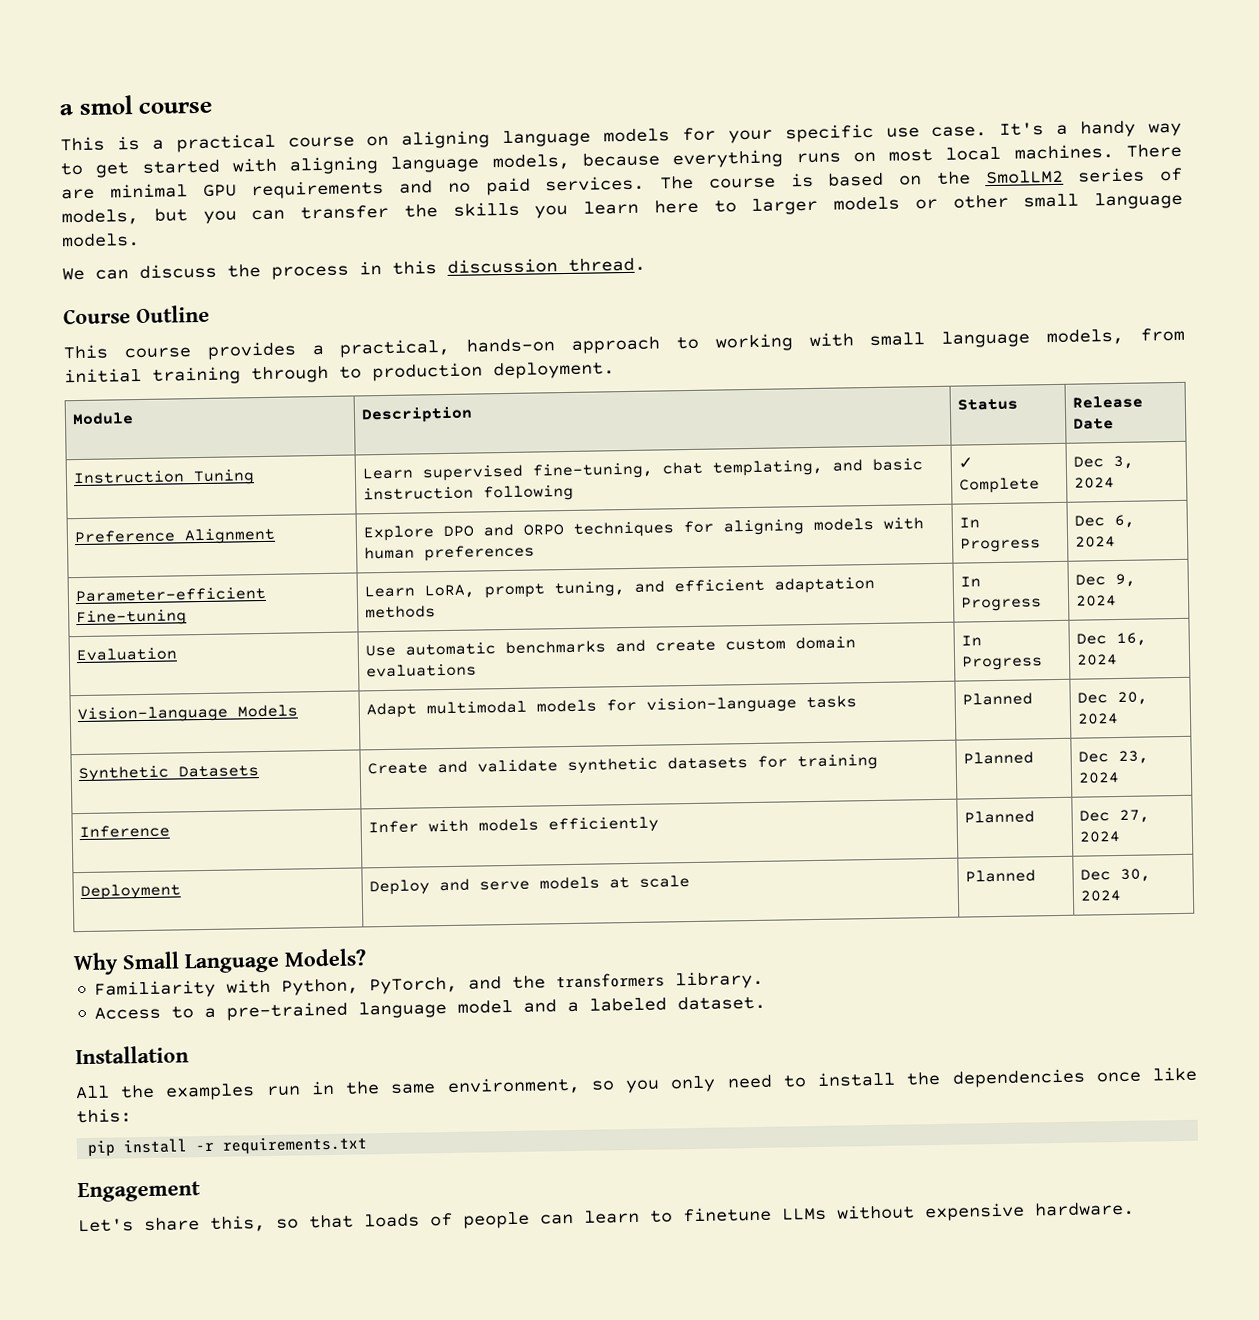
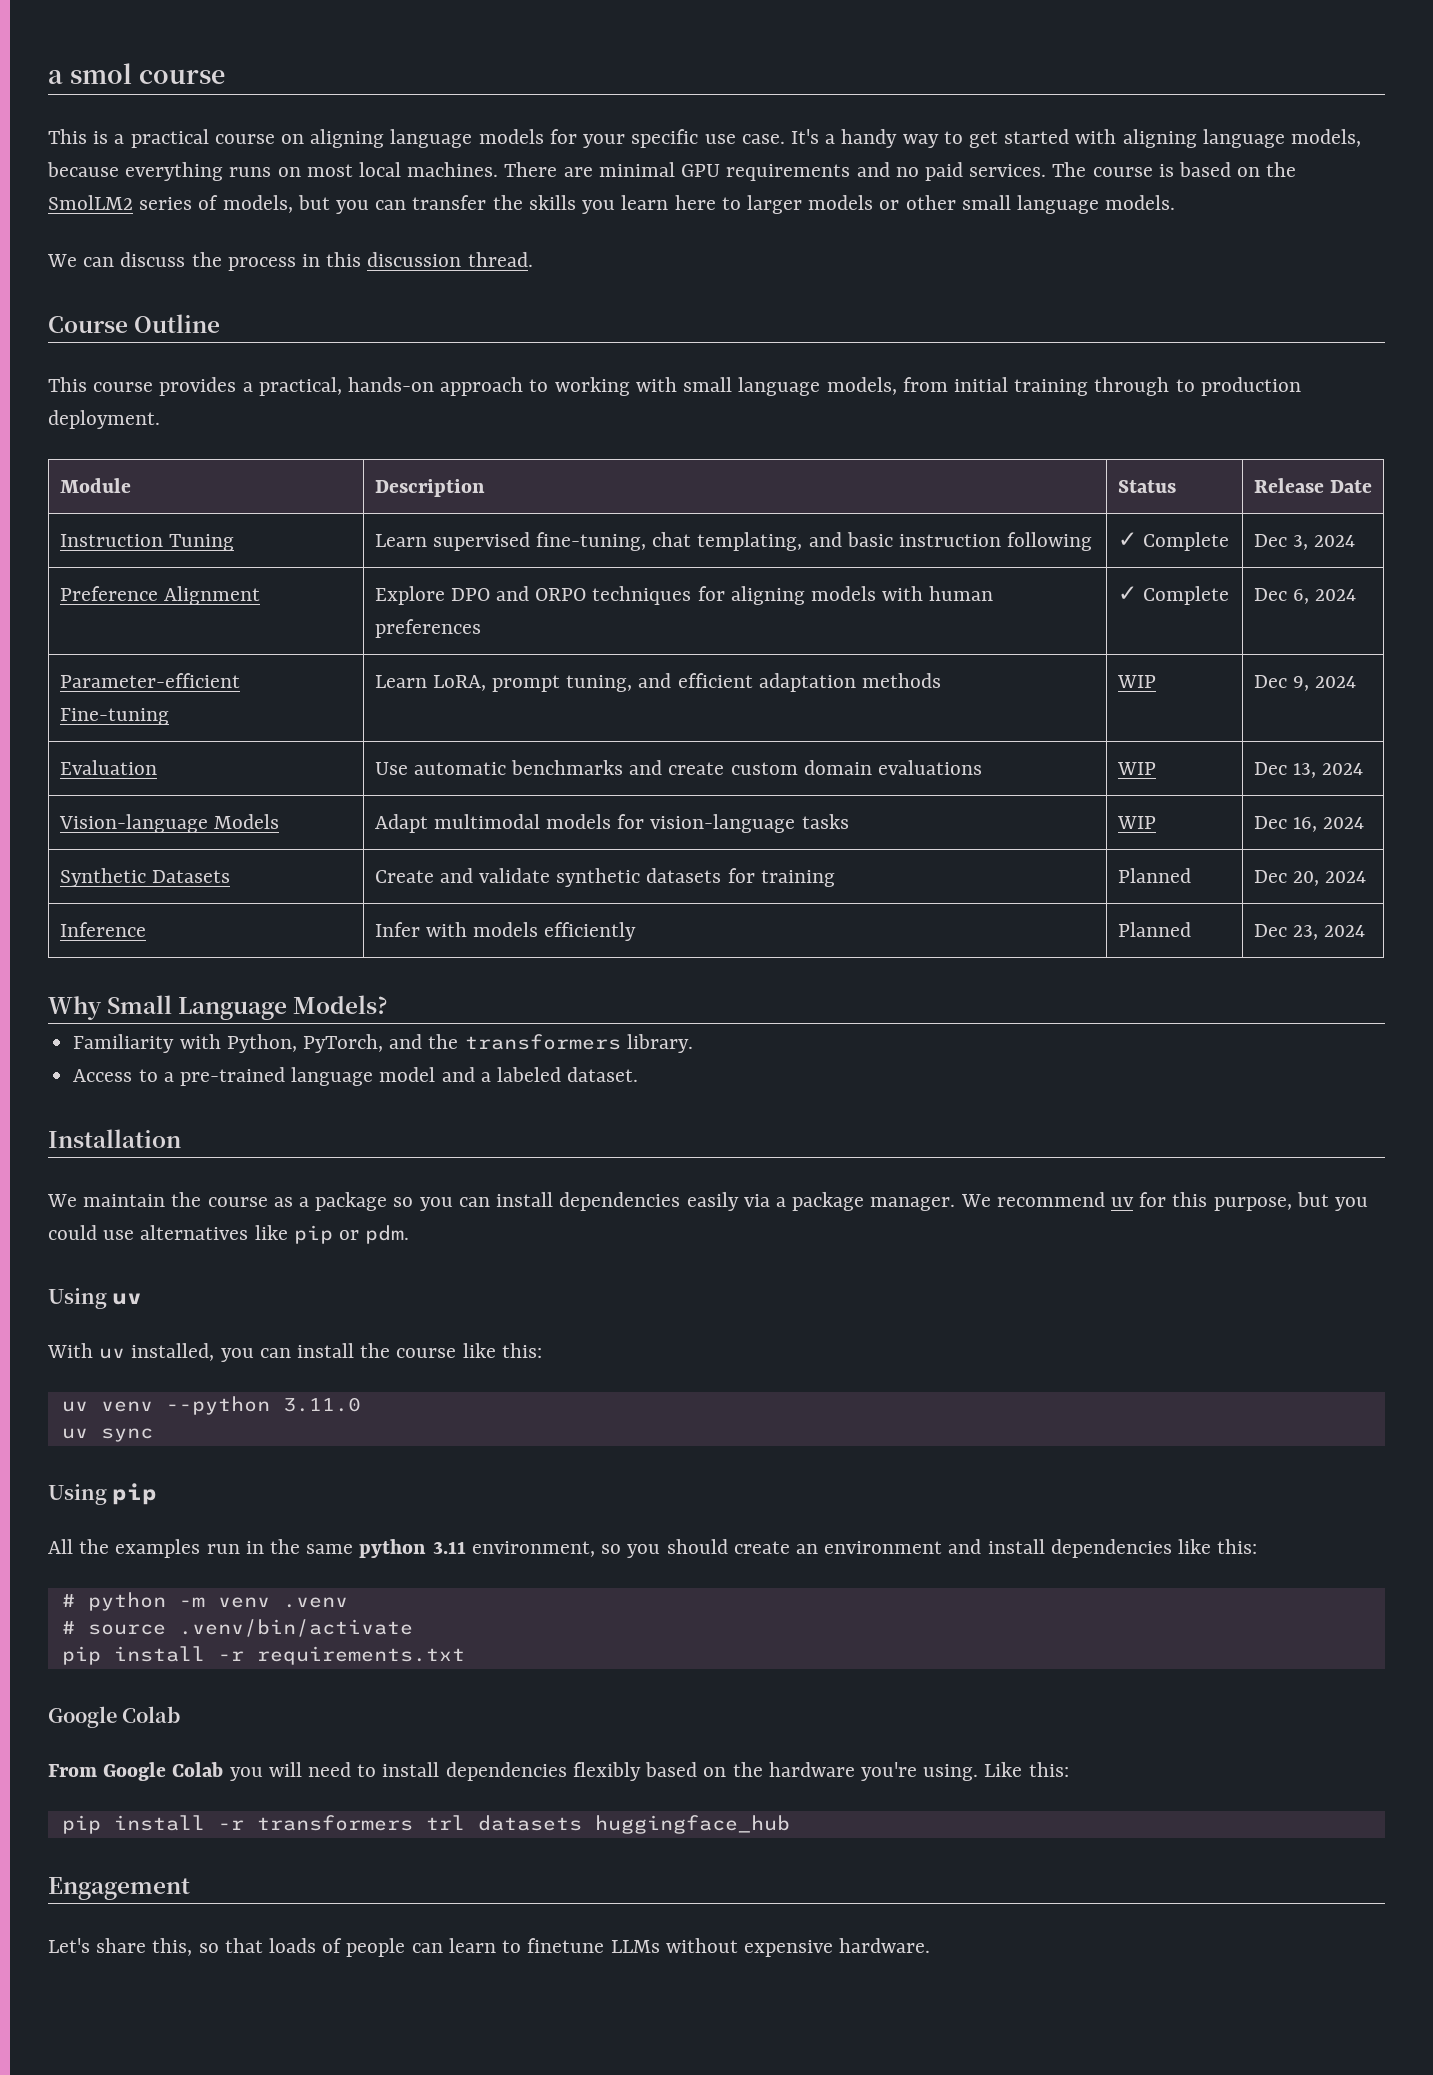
- Preference Alignment | Explore DPO and ORPO techniques for aligning models with human preferences | In Progress | Dec 6, 2024
+ Preference Alignment | Explore DPO and ORPO techniques for aligning models with human preferences | ✓ Complete | Dec 6, 2024
- Parameter-efficient Fine-tuning | Learn LoRA, prompt tuning, and efficient adaptation methods | In Progress | Dec 9, 2024
+ Parameter-efficient Fine-tuning | Learn LoRA, prompt tuning, and efficient adaptation methods | WIP | Dec 9, 2024
- Evaluation | Use automatic benchmarks and create custom domain evaluations | In Progress | Dec 16, 2024
+ Evaluation | Use automatic benchmarks and create custom domain evaluations | WIP | Dec 13, 2024
- Vision-language Models | Adapt multimodal models for vision-language tasks | Planned | Dec 20, 2024
+ Vision-language Models | Adapt multimodal models for vision-language tasks | WIP | Dec 16, 2024
- Synthetic Datasets | Create and validate synthetic datasets for training | Planned | Dec 23, 2024
+ Synthetic Datasets | Create and validate synthetic datasets for training | Planned | Dec 20, 2024
- Inference | Infer with models efficiently | Planned | Dec 27, 2024
- Deployment | Deploy and serve models at scale | Planned | Dec 30, 2024
+ Inference | Infer with models efficiently | Planned | Dec 23, 2024
+ We maintain the course as a package so you can install dependencies easily via a package manager. We recommend uv for this purpose, but you could use alternatives like pip or pdm.
+ Using uv
+ With uv installed, you can install the course like this:
+ uv venv --python 3.11.0
+ uv sync
+ Using pip
- All the examples run in the same environment, so you only need to install the dependencies once like this:
+ All the examples run in the same python 3.11 environment, so you should create an environment and install dependencies like this:
+ # python -m venv .venv
+ # source .venv/bin/activate
+ pip install -r requirements.txt
+ Google Colab
+ From Google Colab you will need to install dependencies flexibly based on the hardware you're using. Like this:
- pip install -r requirements.txt
+ pip install -r transformers trl datasets huggingface_hub

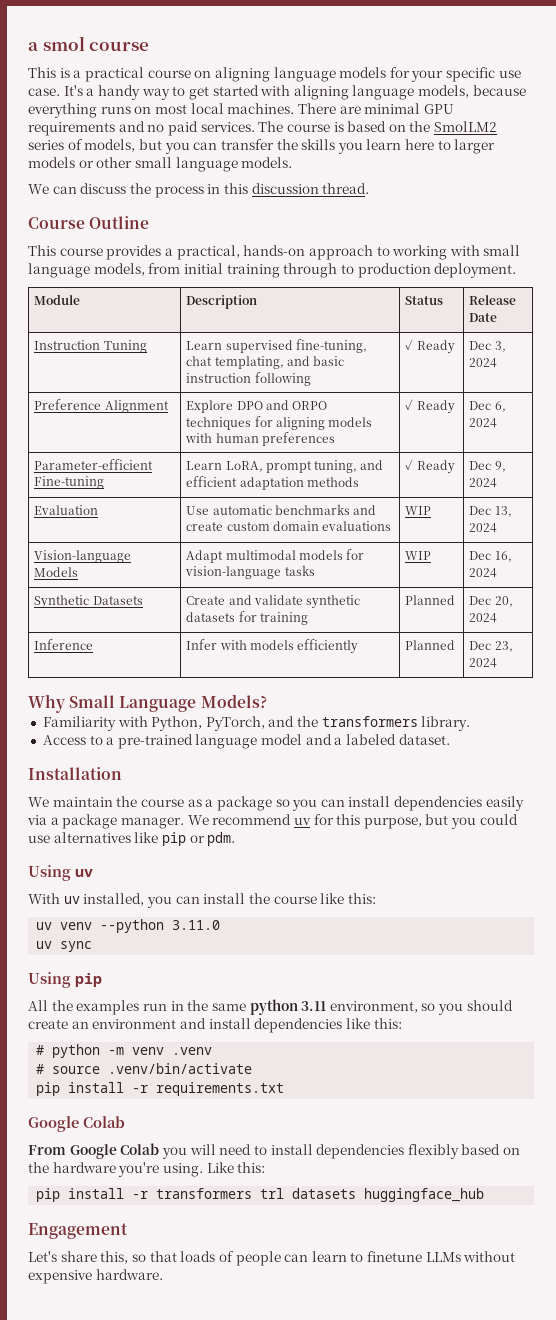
- Instruction Tuning | Learn supervised fine-tuning, chat templating, and basic instruction following | ✓ Complete | Dec 3, 2024
+ Instruction Tuning | Learn supervised fine-tuning, chat templating, and basic instruction following | ✓ Ready | Dec 3, 2024
- Preference Alignment | Explore DPO and ORPO techniques for aligning models with human preferences | ✓ Complete | Dec 6, 2024
+ Preference Alignment | Explore DPO and ORPO techniques for aligning models with human preferences | ✓ Ready | Dec 6, 2024
- Parameter-efficient Fine-tuning | Learn LoRA, prompt tuning, and efficient adaptation methods | WIP | Dec 9, 2024
+ Parameter-efficient Fine-tuning | Learn LoRA, prompt tuning, and efficient adaptation methods | ✓ Ready | Dec 9, 2024

